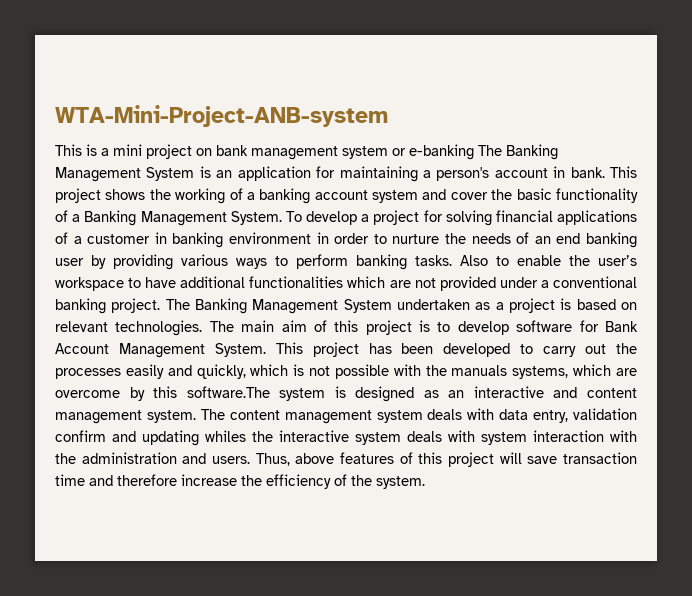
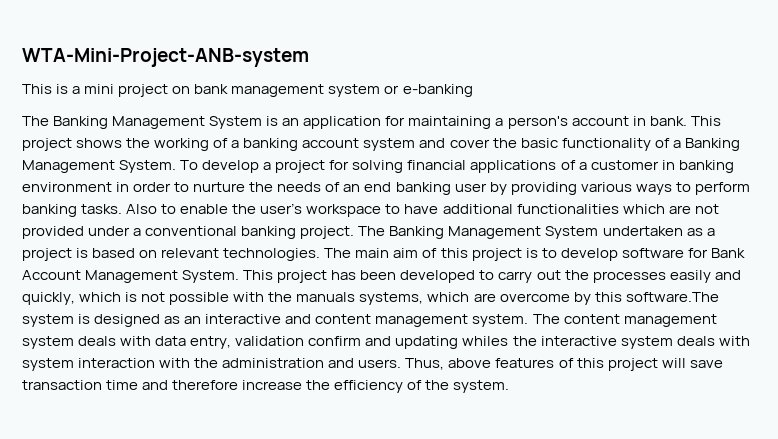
- This is a mini project on bank management system or e-banking The Banking Management System is an application for maintaining a person's account in bank.
+ This is a mini project on bank management system or e-banking
+ The Banking Management System is an application for maintaining a person's account in bank.

